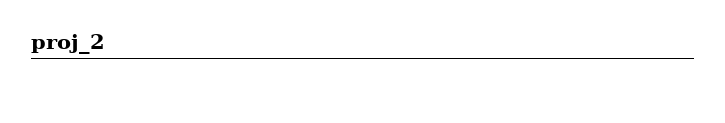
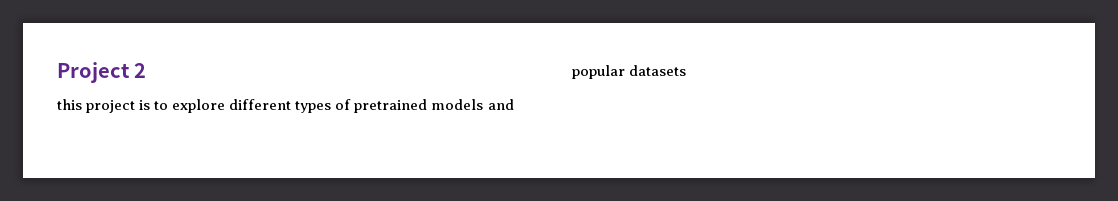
- proj_2
+ Project 2
+ this project is to explore different types of pretrained models and popular datasets

